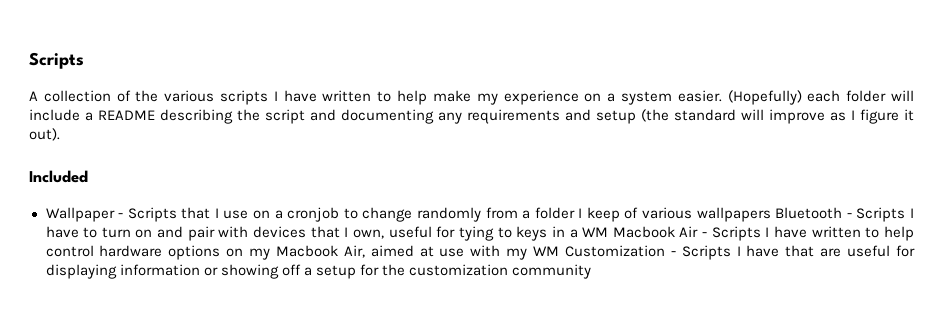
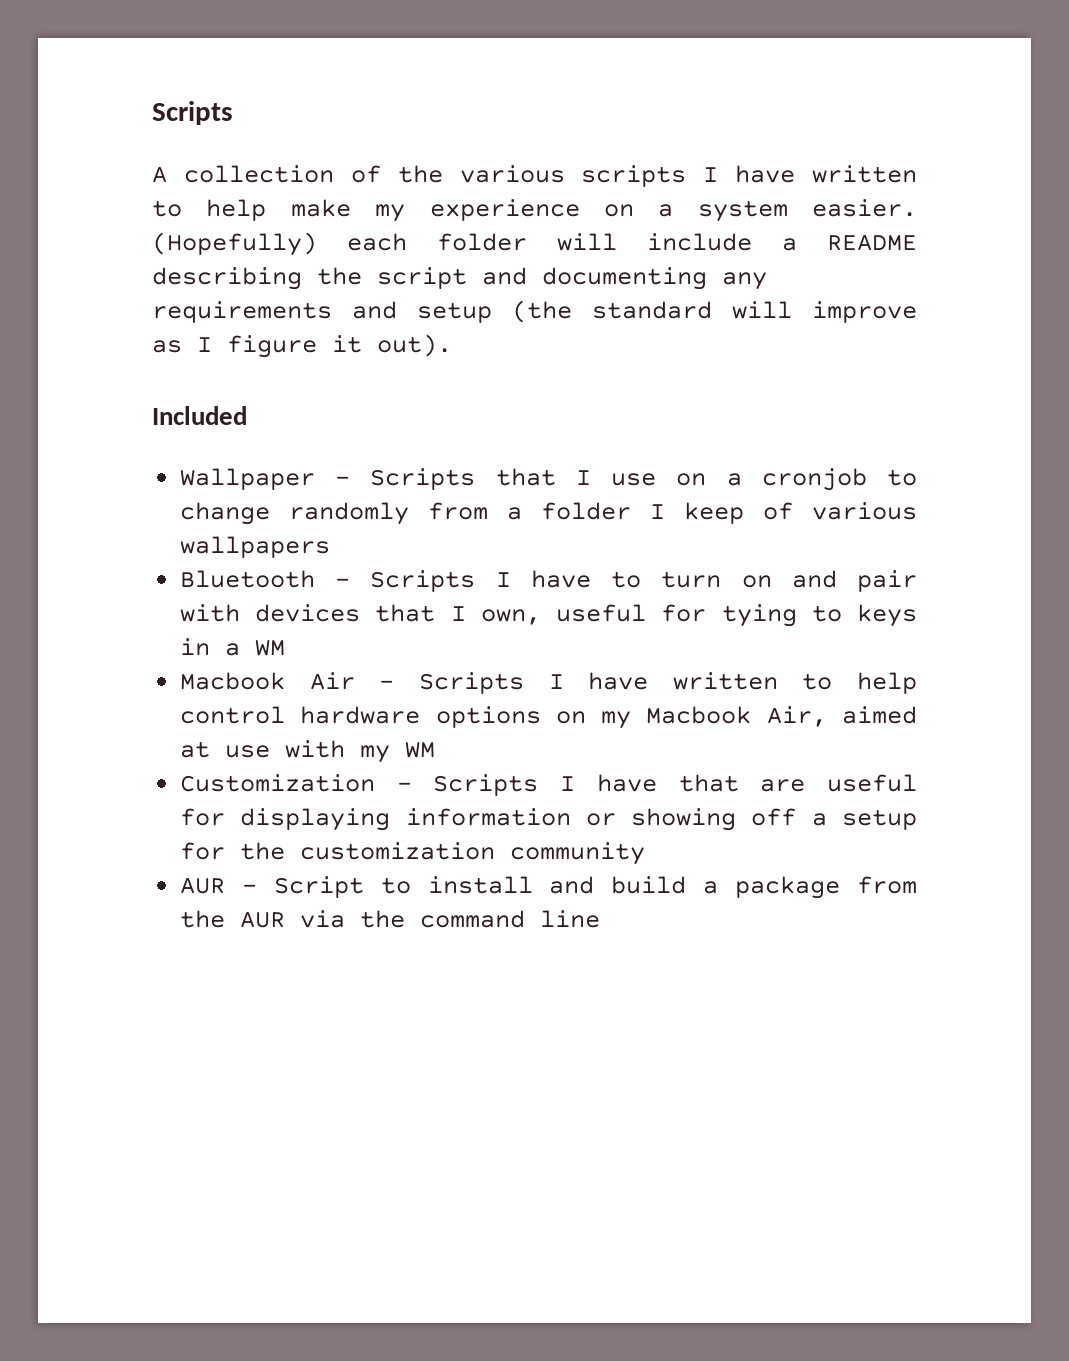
- Wallpaper - Scripts that I use on a cronjob to change randomly from a folder I keep of various wallpapers Bluetooth - Scripts I have to turn on and pair with devices that I own, useful for tying to keys in a WM Macbook Air - Scripts I have written to help control hardware options on my Macbook Air, aimed at use with my WM Customization - Scripts I have that are useful for displaying information or showing off a setup for the customization community
+ Wallpaper - Scripts that I use on a cronjob to change randomly from a folder I keep of various wallpapers
+ Bluetooth - Scripts I have to turn on and pair with devices that I own, useful for tying to keys in a WM
+ Macbook Air - Scripts I have written to help control hardware options on my Macbook Air, aimed at use with my WM
+ Customization - Scripts I have that are useful for displaying information or showing off a setup for the customization community
+ AUR - Script to install and build a package from the AUR via the command line

